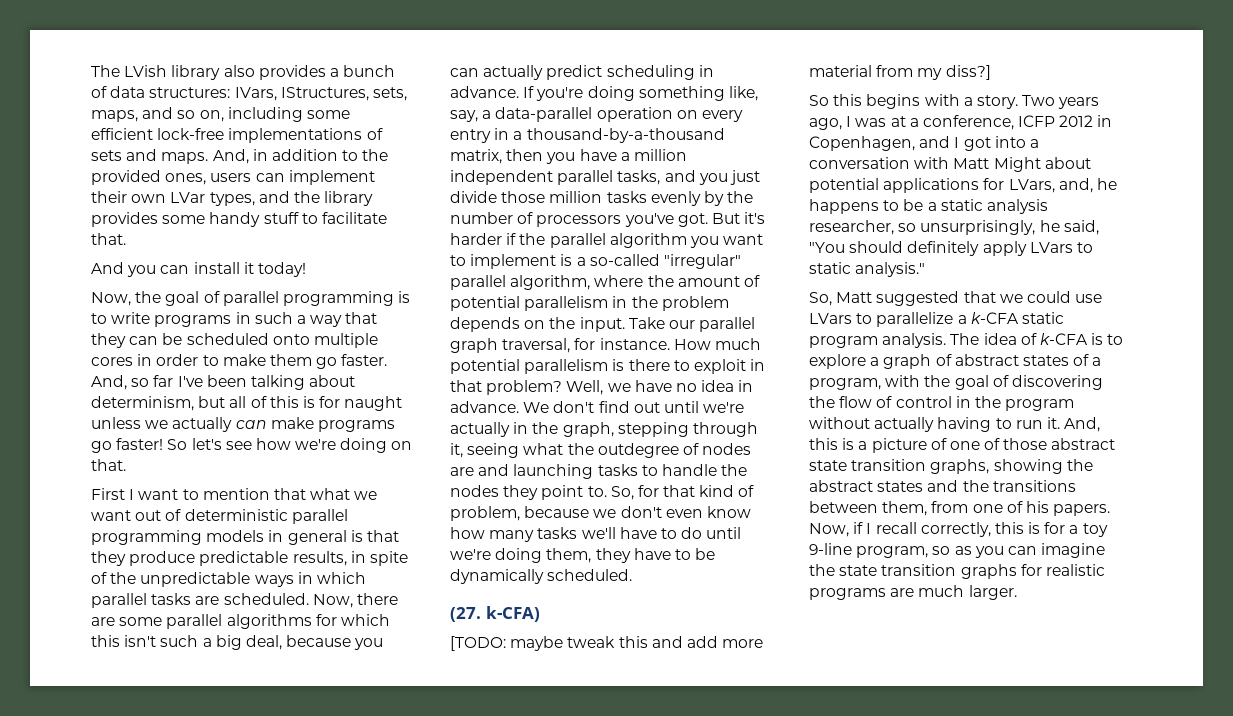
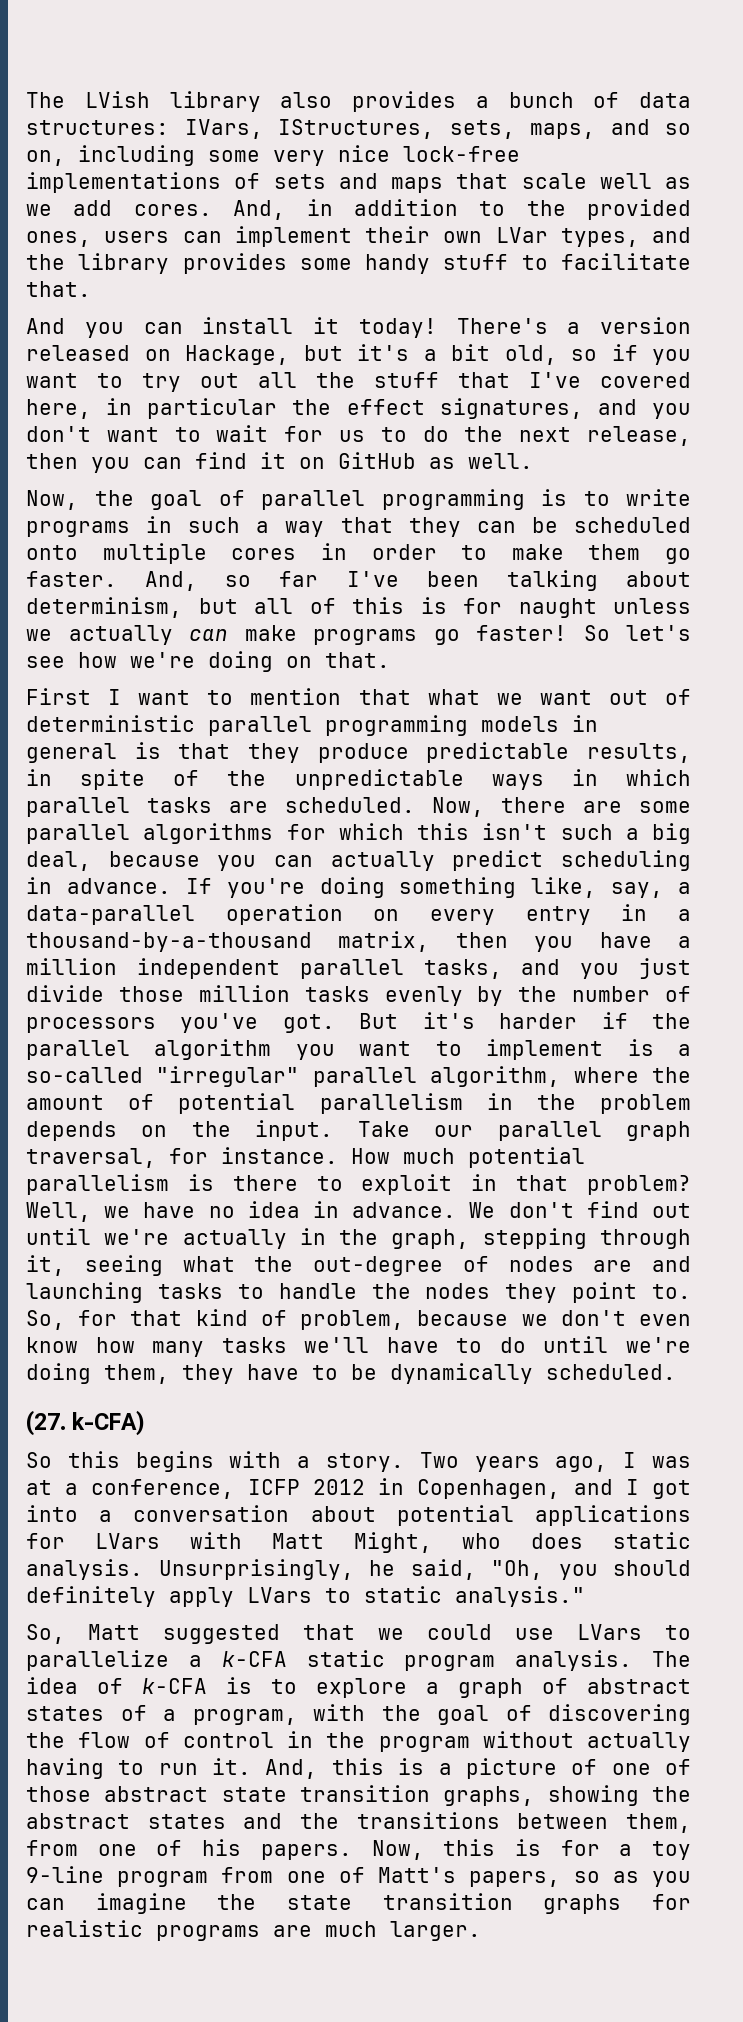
- The LVish library also provides a bunch of data structures: IVars, IStructures, sets, maps, and so on, including some efficient lock-free implementations of sets and maps.
+ The LVish library also provides a bunch of data structures: IVars, IStructures, sets, maps, and so on, including some very nice lock-free implementations of sets and maps that scale well as we add cores.
+ There's a version released on Hackage, but it's a bit old, so if you want to try out all the stuff that I've covered here, in particular the effect signatures, and you don't want to wait for us to do the next release, then you can find it on GitHub as well.
- We don't find out until we're actually in the graph, stepping through it, seeing what the outdegree of nodes are and launching tasks to handle the nodes they point to.
+ We don't find out until we're actually in the graph, stepping through it, seeing what the out-degree of nodes are and launching tasks to handle the nodes they point to.
- [TODO: maybe tweak this and add more material from my diss?]
- Two years ago, I was at a conference, ICFP 2012 in Copenhagen, and I got into a conversation with Matt Might about potential applications for LVars, and, he happens to be a static analysis researcher, so unsurprisingly, he said, "You should definitely apply LVars to static analysis."
+ Two years ago, I was at a conference, ICFP 2012 in Copenhagen, and I got into a conversation about potential applications for LVars with Matt Might, who does static analysis. Unsurprisingly, he said, "Oh, you should definitely apply LVars to static analysis."
- Now, if I recall correctly, this is for a toy 9-line program, so as you can imagine the state transition graphs for realistic programs are much larger.
+ Now, this is for a toy 9-line program from one of Matt's papers, so as you can imagine the state transition graphs for realistic programs are much larger.

